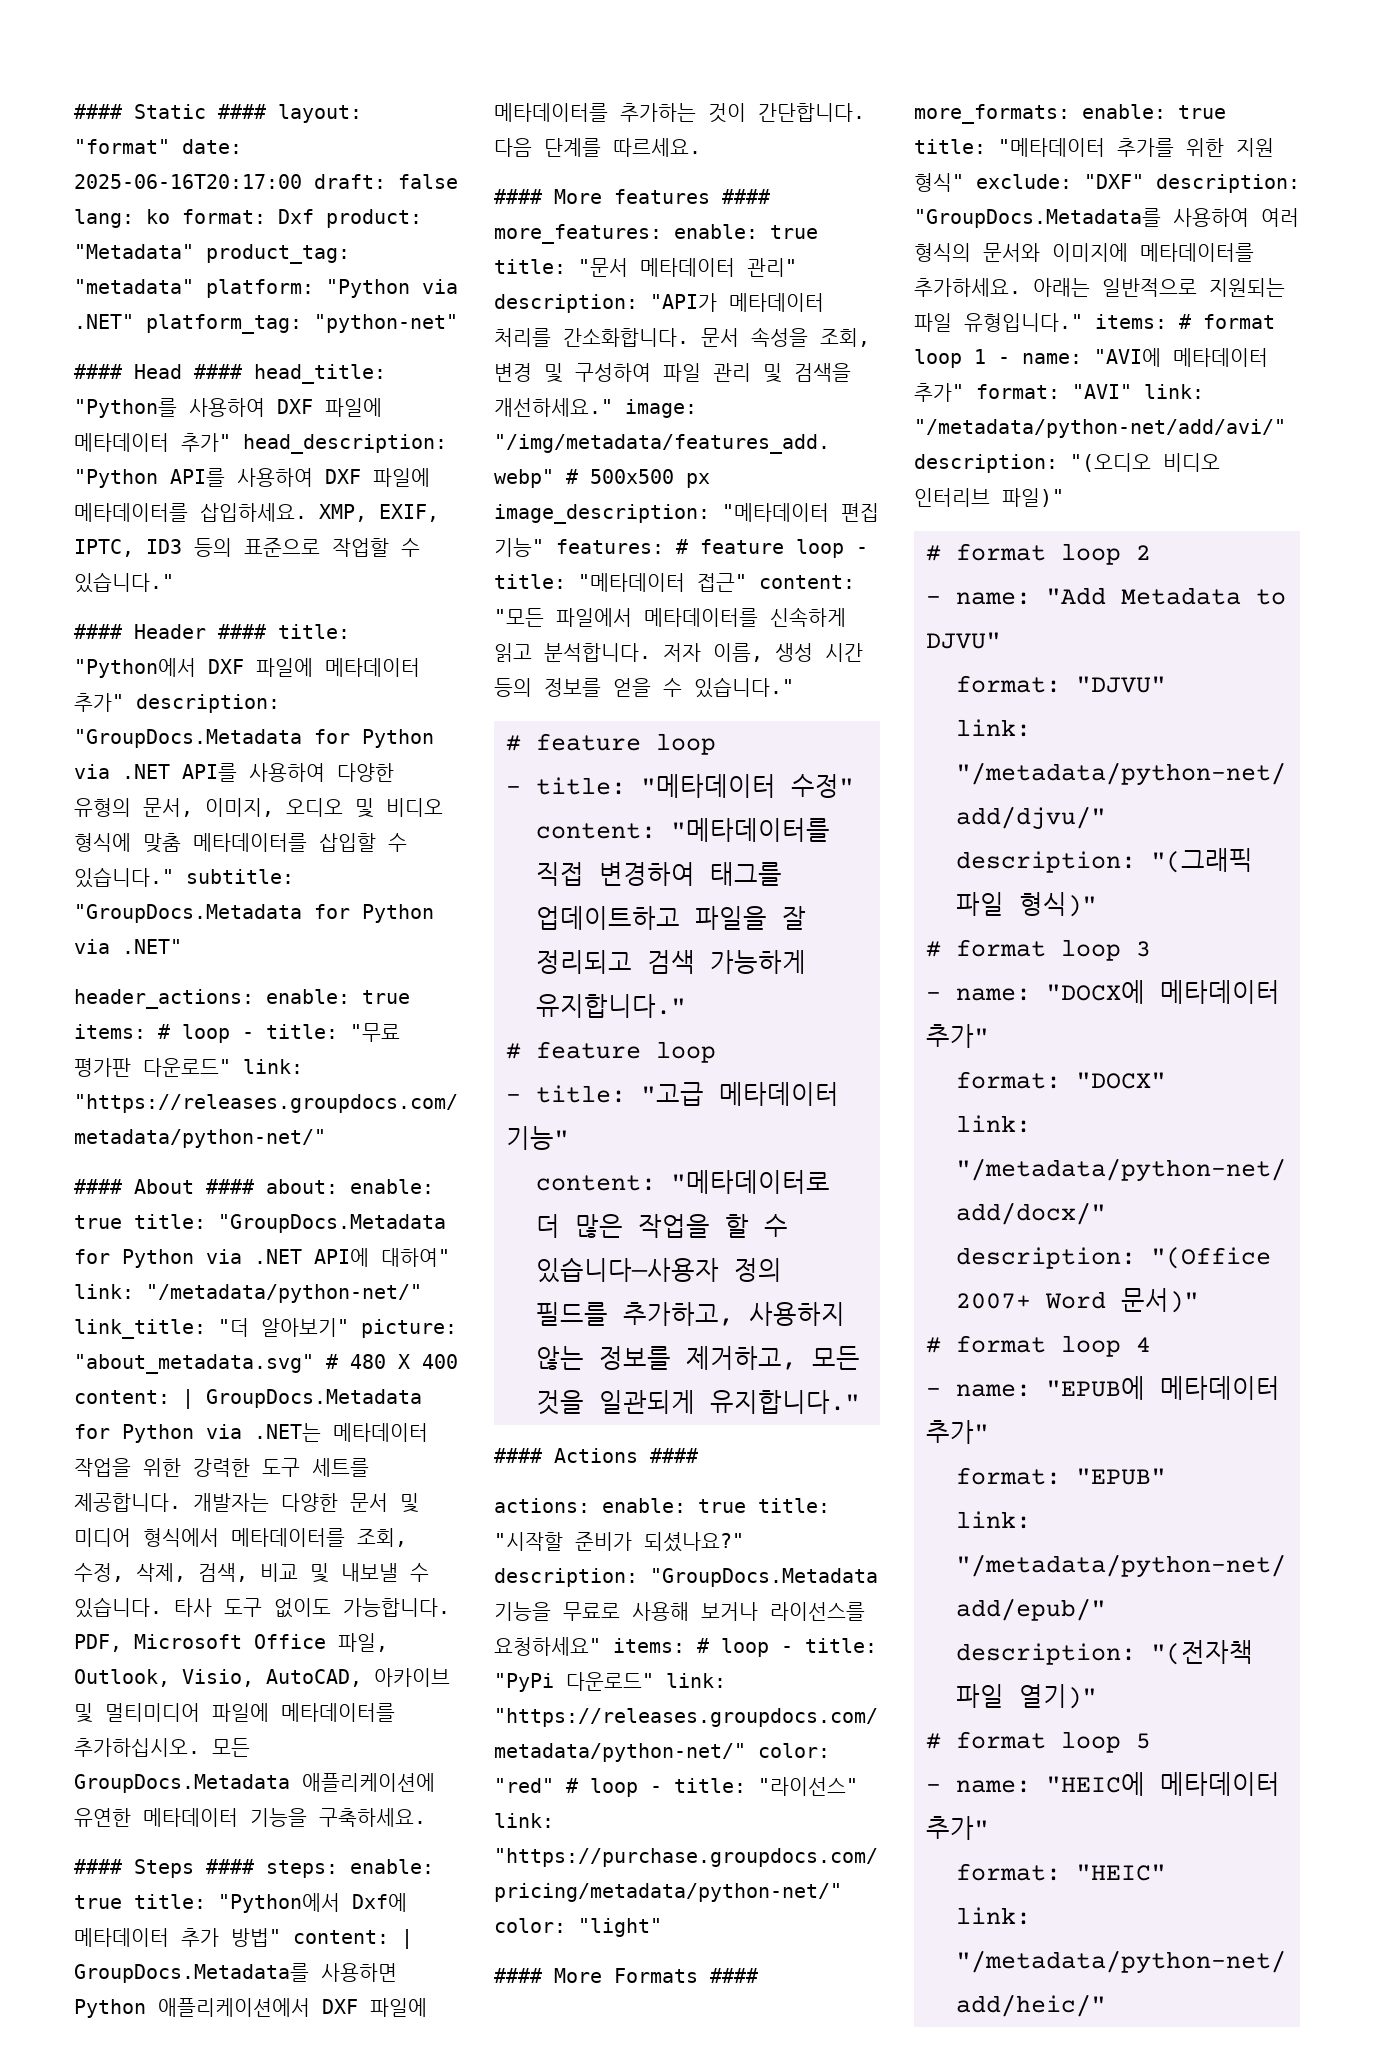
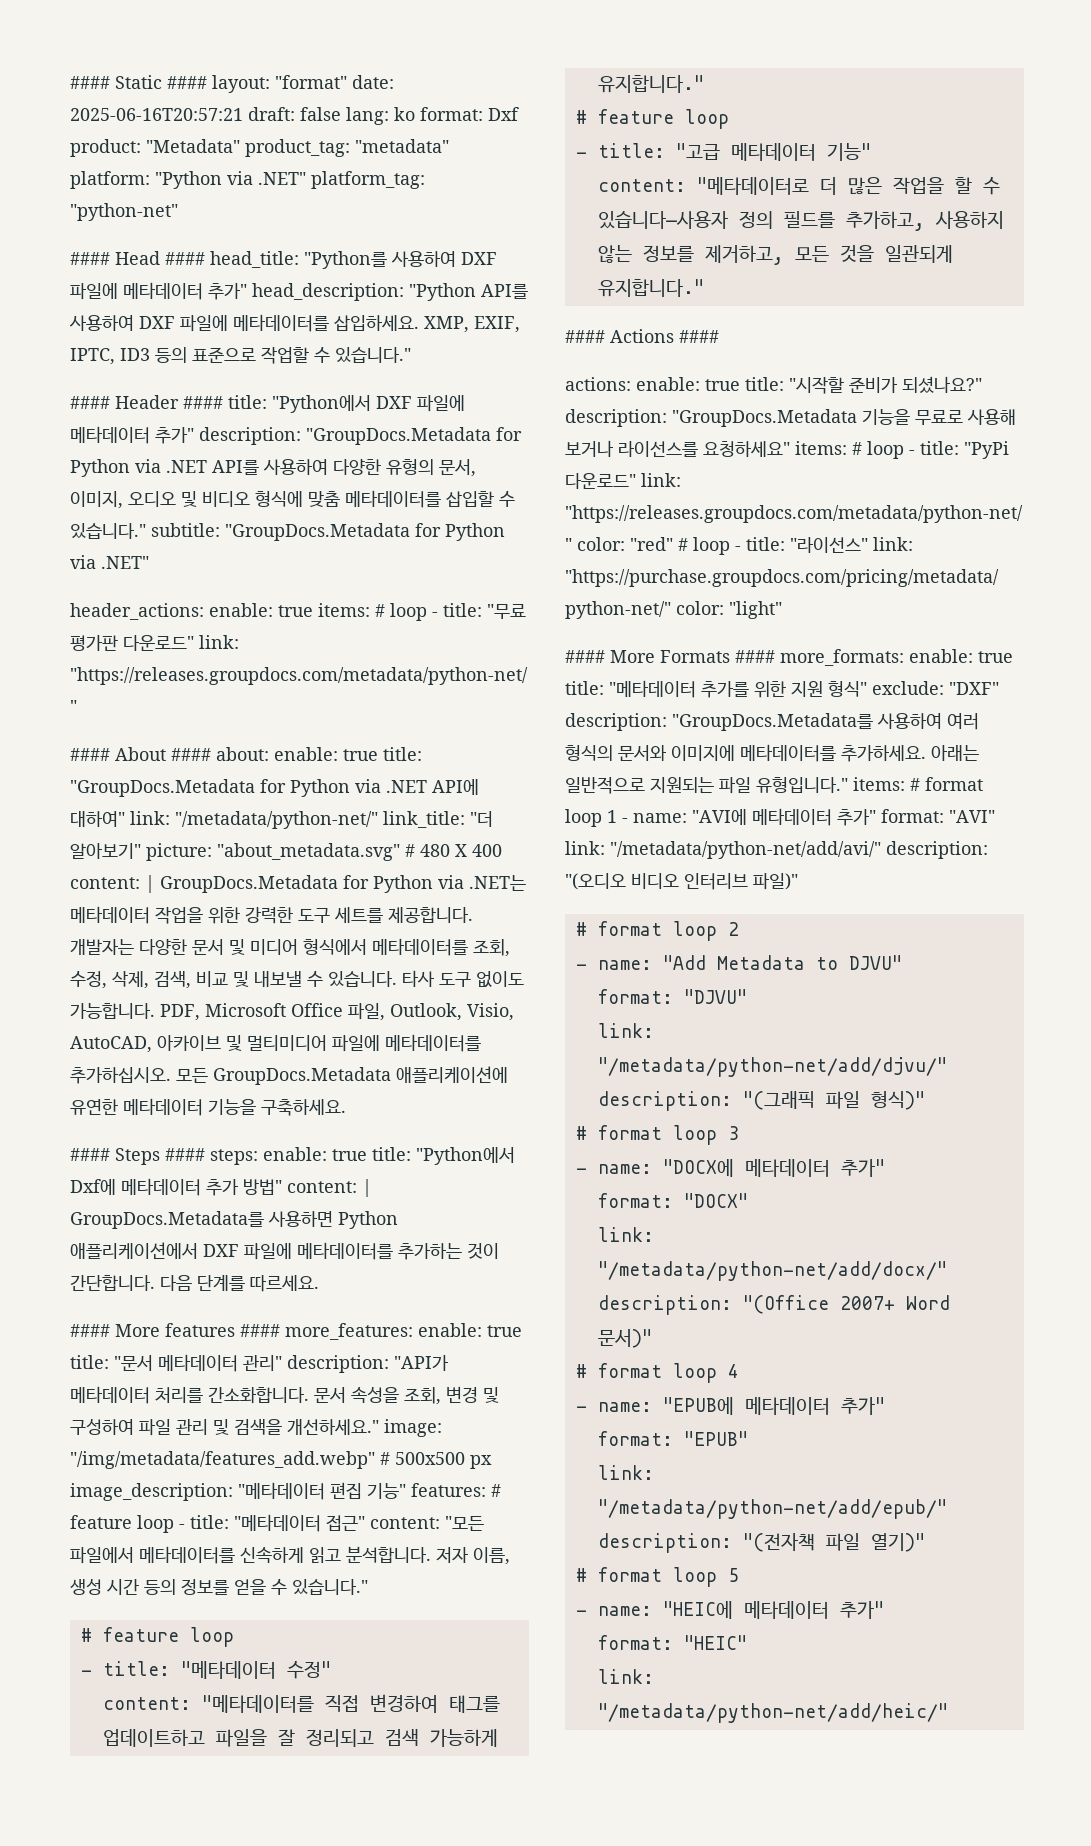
- #### Static #### layout: "format" date: 2025-06-16T20:17:00 draft: false lang: ko format: Dxf product: "Metadata" product_tag: "metadata" platform: "Python via .NET" platform_tag: "python-net"
+ #### Static #### layout: "format" date: 2025-06-16T20:57:21 draft: false lang: ko format: Dxf product: "Metadata" product_tag: "metadata" platform: "Python via .NET" platform_tag: "python-net"

